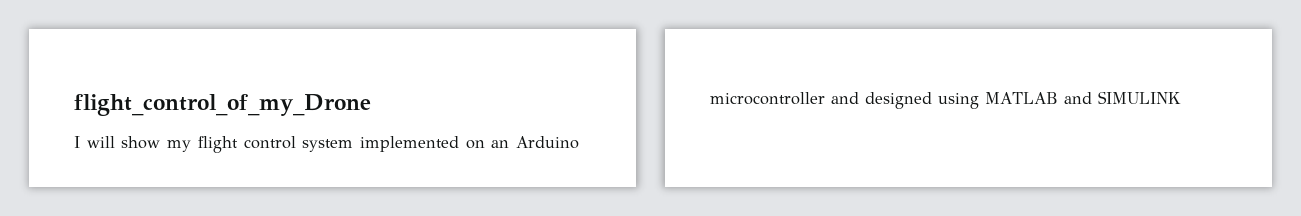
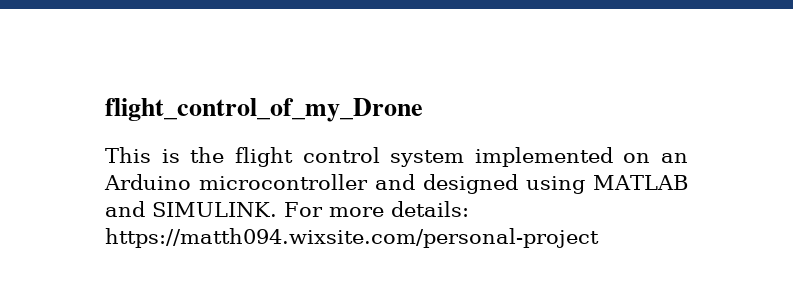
- I will show my flight control system implemented on an Arduino microcontroller and designed using MATLAB and SIMULINK
+ This is the flight control system implemented on an Arduino microcontroller and designed using MATLAB and SIMULINK. For more details: https://matth094.wixsite.com/personal-project

